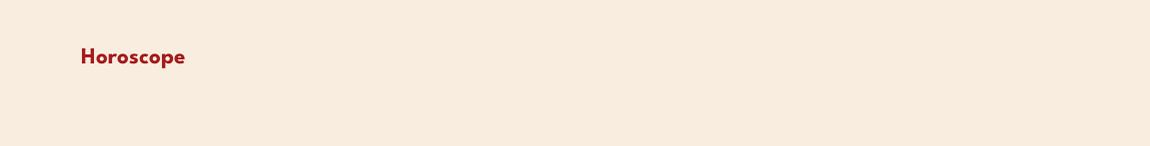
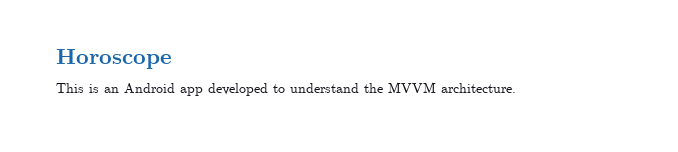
+ This is an Android app developed to understand the MVVM architecture.

